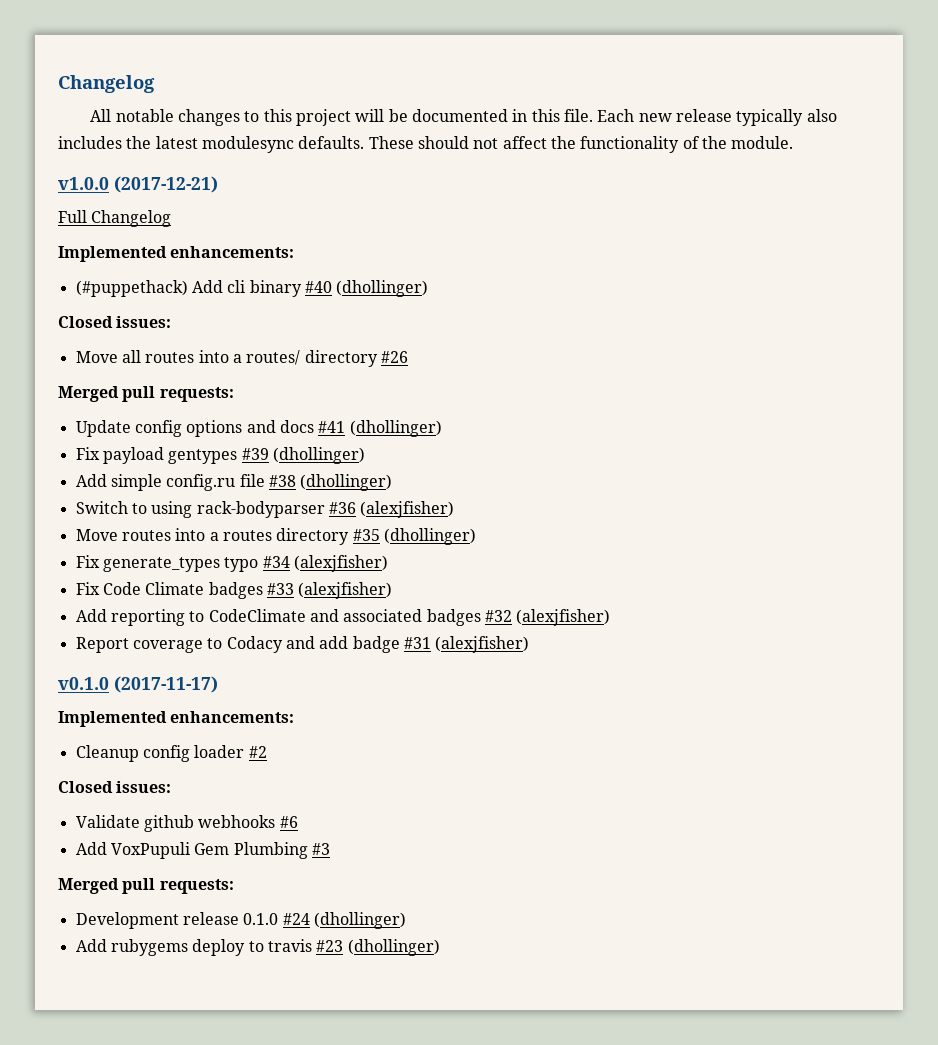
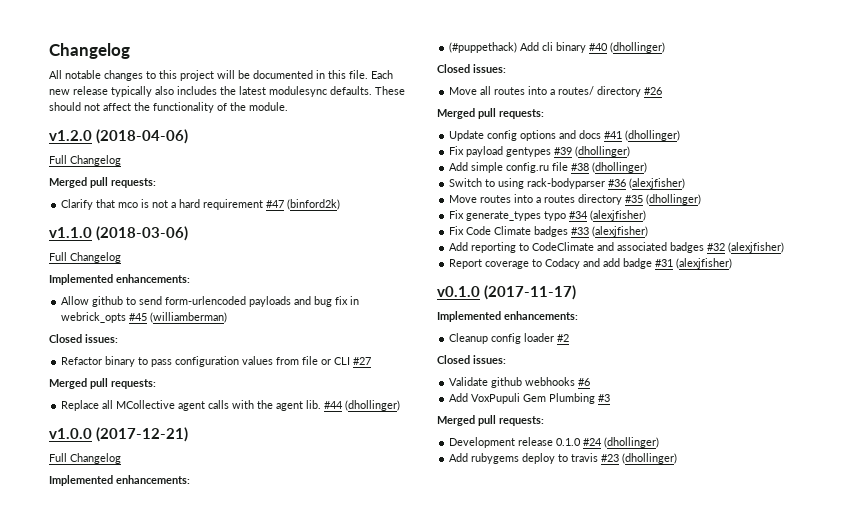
+ v1.2.0 (2018-04-06)
+ Full Changelog
+ Merged pull requests:
+ Clarify that mco is not a hard requirement #47 (binford2k)
+ v1.1.0 (2018-03-06)
+ Full Changelog
+ Implemented enhancements:
+ Allow github to send form-urlencoded payloads and bug fix in webrick_opts #45 (williamberman)
+ Closed issues:
+ Refactor binary to pass configuration values from file or CLI #27
+ Merged pull requests:
+ Replace all MCollective agent calls with the agent lib. #44 (dhollinger)

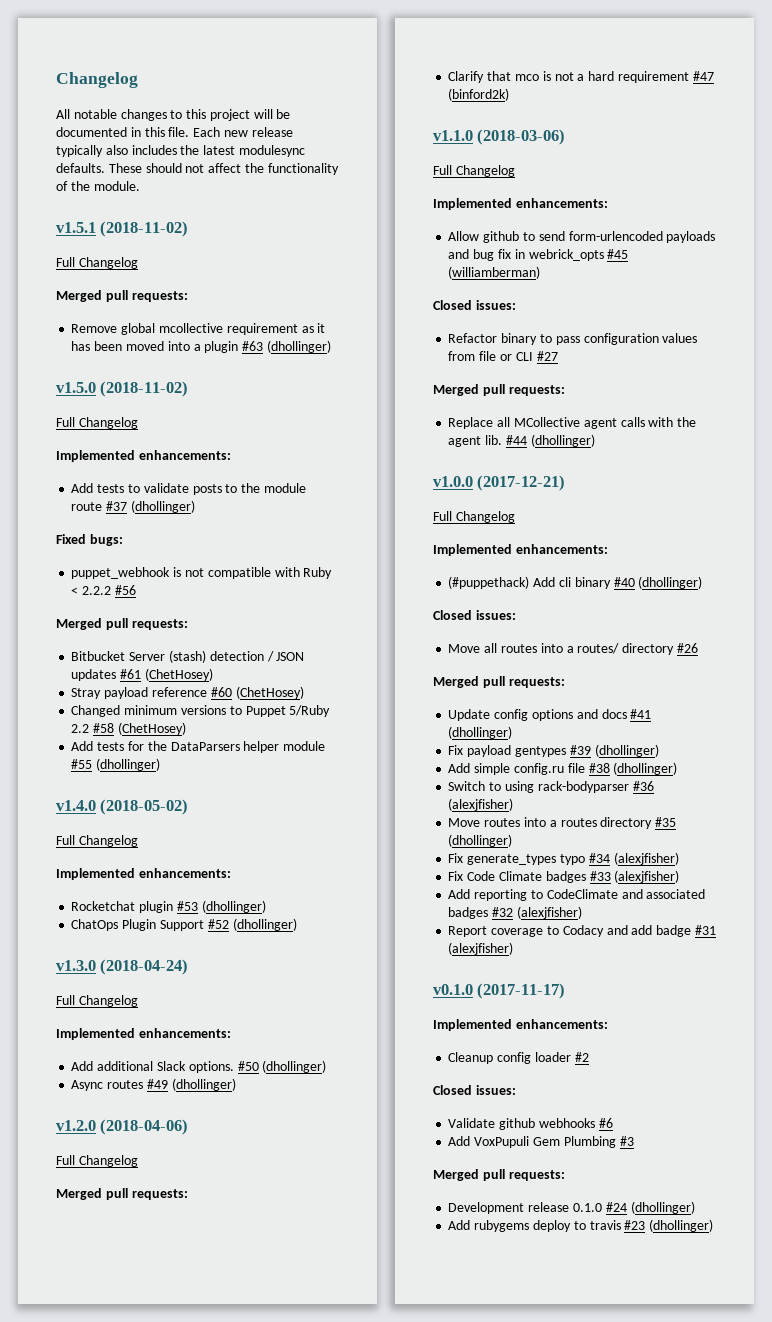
+ v1.5.1 (2018-11-02)
+ Full Changelog
+ Merged pull requests:
+ Remove global mcollective requirement as it has been moved into a plugin #63 (dhollinger)
+ v1.5.0 (2018-11-02)
+ Full Changelog
+ Implemented enhancements:
+ Add tests to validate posts to the module route #37 (dhollinger)
+ Fixed bugs:
+ puppet_webhook is not compatible with Ruby < 2.2.2 #56
+ Merged pull requests:
+ Bitbucket Server (stash) detection / JSON updates #61 (ChetHosey)
+ Stray payload reference #60 (ChetHosey)
+ Changed minimum versions to Puppet 5/Ruby 2.2 #58 (ChetHosey)
+ Add tests for the DataParsers helper module #55 (dhollinger)
+ v1.4.0 (2018-05-02)
+ Full Changelog
+ Implemented enhancements:
+ Rocketchat plugin #53 (dhollinger)
+ ChatOps Plugin Support #52 (dhollinger)
+ v1.3.0 (2018-04-24)
+ Full Changelog
+ Implemented enhancements:
+ Add additional Slack options. #50 (dhollinger)
+ Async routes #49 (dhollinger)

